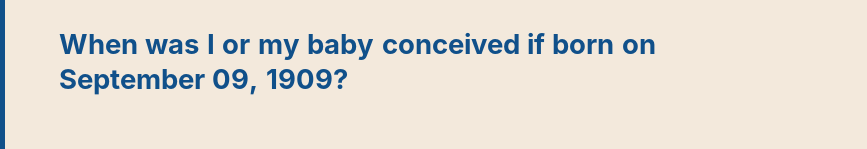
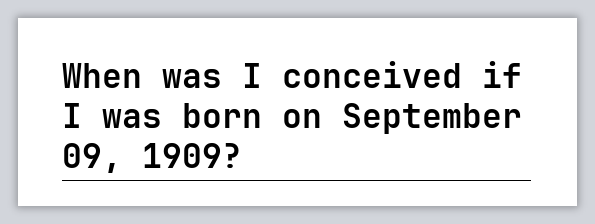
- When was I or my baby conceived if born on September 09, 1909?
+ When was I conceived if I was born on September 09, 1909?

